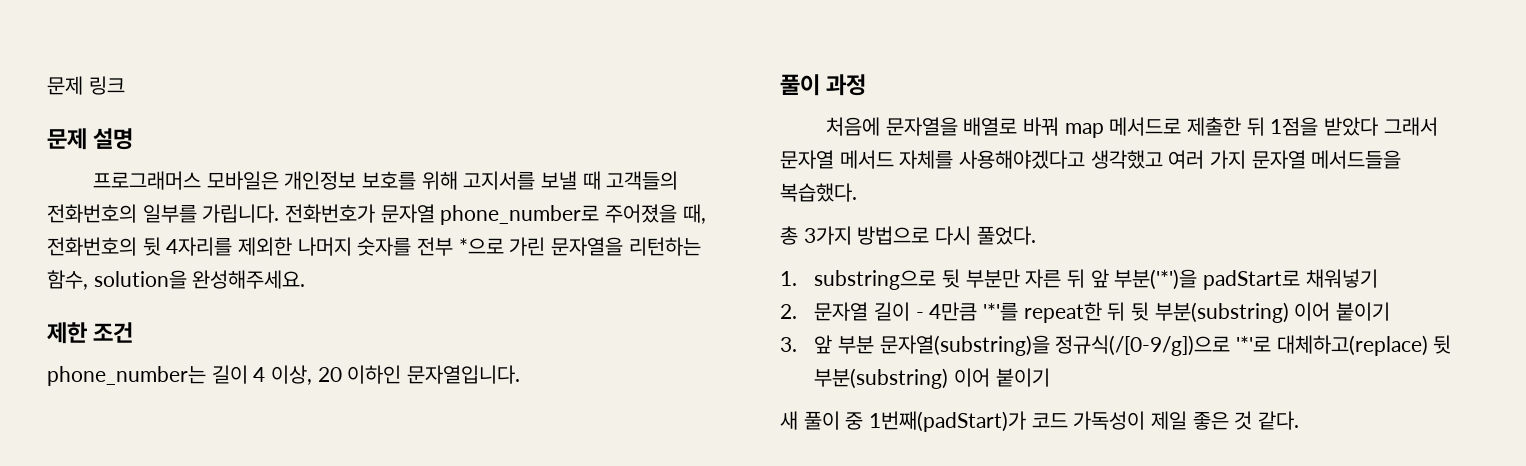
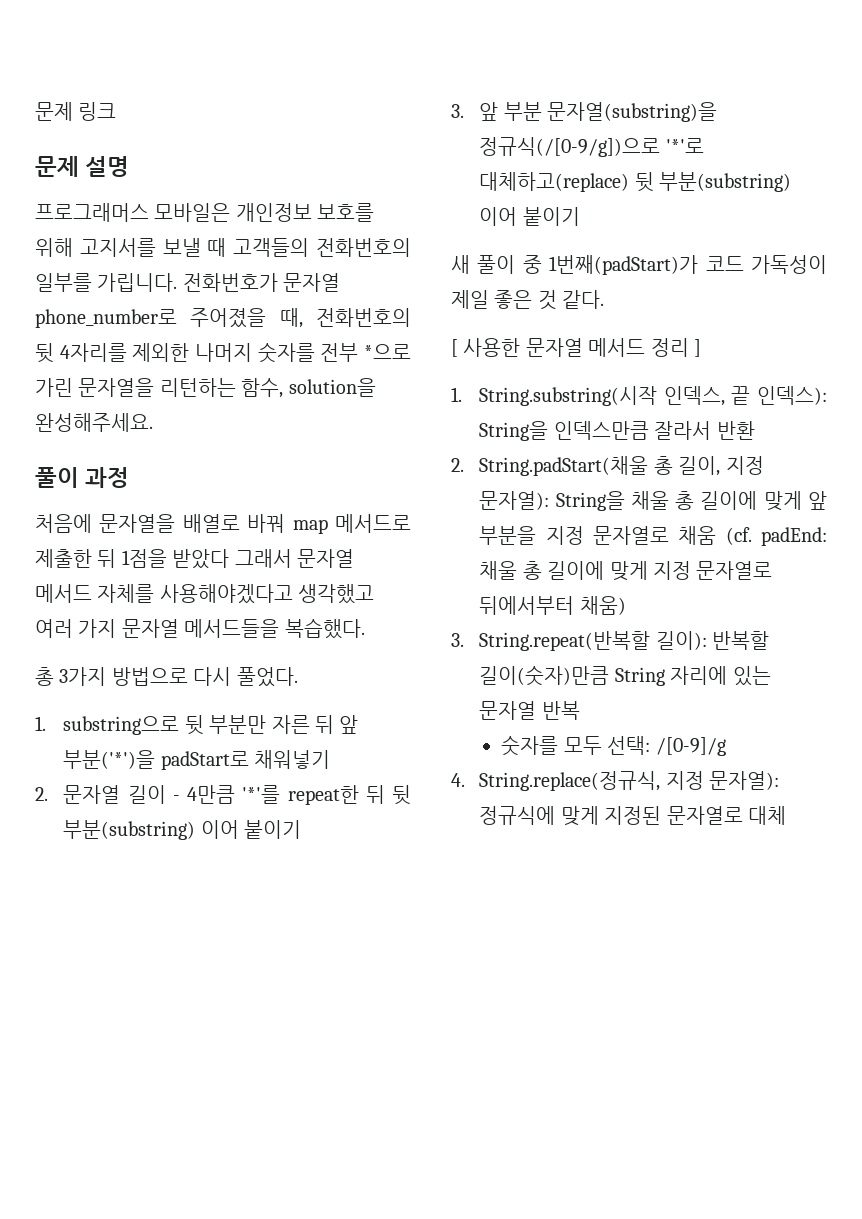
- 제한 조건
- phone_number는 길이 4 이상, 20 이하인 문자열입니다.
+ [ 사용한 문자열 메서드 정리 ]
+ 1. String.substring(시작 인덱스, 끝 인덱스): String을 인덱스만큼 잘라서 반환
+ 2. String.padStart(채울 총 길이, 지정 문자열): String을 채울 총 길이에 맞게 앞 부분을 지정 문자열로 채움 (cf. padEnd: 채울 총 길이에 맞게 지정 문자열로 뒤에서부터 채움)
+ 3. String.repeat(반복할 길이): 반복할 길이(숫자)만큼 String 자리에 있는 문자열 반복
+ 숫자를 모두 선택: /[0-9]/g
+ 4. String.replace(정규식, 지정 문자열): 정규식에 맞게 지정된 문자열로 대체

